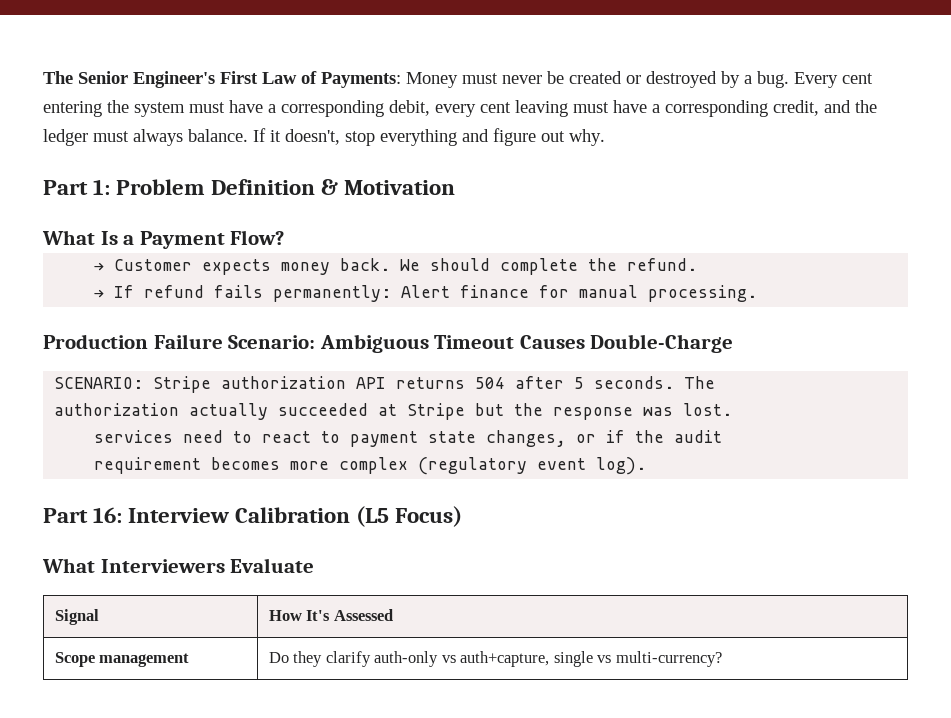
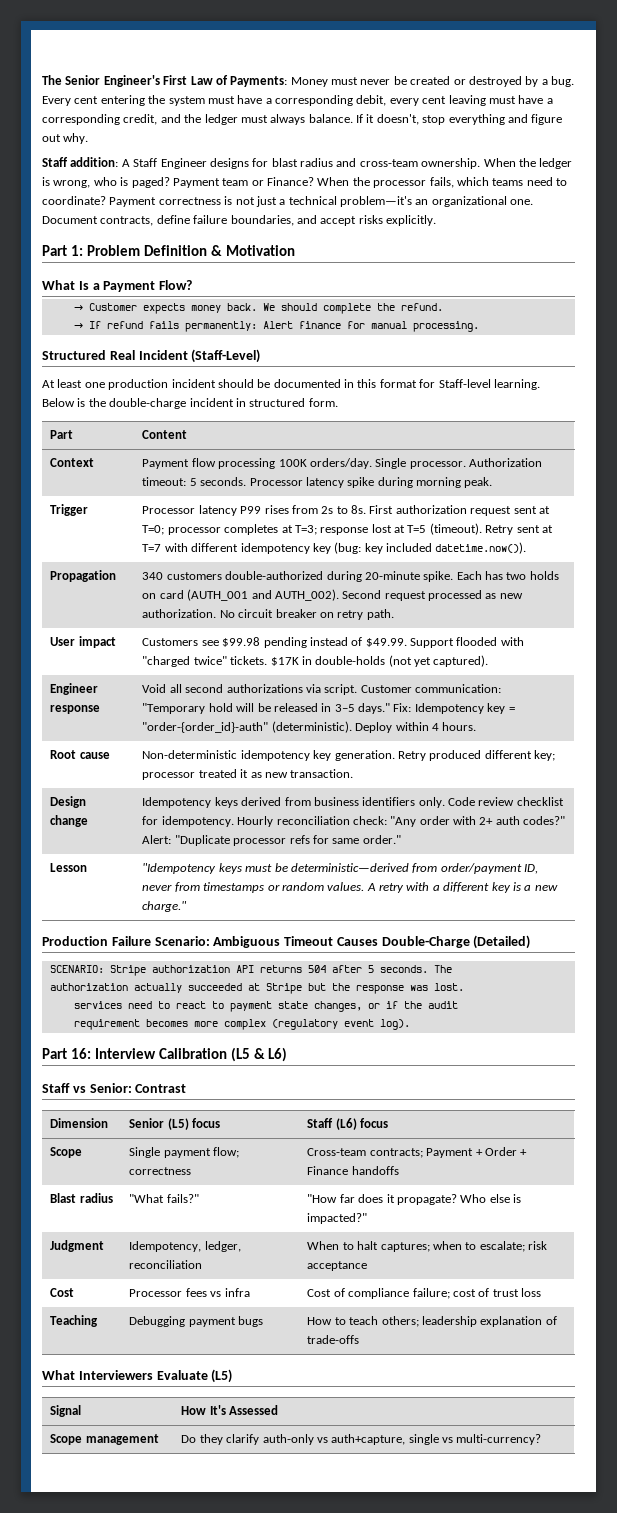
+ Staff addition: A Staff Engineer designs for blast radius and cross-team ownership. When the ledger is wrong, who is paged? Payment team or Finance? When the processor fails, which teams need to coordinate? Payment correctness is not just a technical problem—it's an organizational one. Document contracts, define failure boundaries, and accept risks explicitly.
+ Structured Real Incident (Staff-Level)
+ At least one production incident should be documented in this format for Staff-level learning. Below is the double-charge incident in structured form.
+ Part | Content
+ Context | Payment flow processing 100K orders/day. Single processor. Authorization timeout: 5 seconds. Processor latency spike during morning peak.
+ Trigger | Processor latency P99 rises from 2s to 8s. First authorization request sent at T=0; processor completes at T=3; response lost at T=5 (timeout). Retry sent at T=7 with different idempotency key (bug: key included datetime.now()).
+ Propagation | 340 customers double-authorized during 20-minute spike. Each has two holds on card (AUTH_001 and AUTH_002). Second request processed as new authorization. No circuit breaker on retry path.
+ User impact | Customers see $99.98 pending instead of $49.99. Support flooded with "charged twice" tickets. $17K in double-holds (not yet captured).
+ Engineer response | Void all second authorizations via script. Customer communication: "Temporary hold will be released in 3–5 days." Fix: Idempotency key = "order-{order_id}-auth" (deterministic). Deploy within 4 hours.
+ Root cause | Non-deterministic idempotency key generation. Retry produced different key; processor treated it as new transaction.
+ Design change | Idempotency keys derived from business identifiers only. Code review checklist for idempotency. Hourly reconciliation check: "Any order with 2+ auth codes?" Alert: "Duplicate processor refs for same order."
+ Lesson | "Idempotency keys must be deterministic—derived from order/payment ID, never from timestamps or random values. A retry with a different key is a new charge."
- Production Failure Scenario: Ambiguous Timeout Causes Double-Charge
+ Production Failure Scenario: Ambiguous Timeout Causes Double-Charge (Detailed)
- Part 16: Interview Calibration (L5 Focus)
+ Part 16: Interview Calibration (L5 & L6)
+ Staff vs Senior: Contrast
+ Dimension | Senior (L5) focus | Staff (L6) focus
+ Scope | Single payment flow; correctness | Cross-team contracts; Payment + Order + Finance handoffs
+ Blast radius | "What fails?" | "How far does it propagate? Who else is impacted?"
+ Judgment | Idempotency, ledger, reconciliation | When to halt captures; when to escalate; risk acceptance
+ Cost | Processor fees vs infra | Cost of compliance failure; cost of trust loss
+ Teaching | Debugging payment bugs | How to teach others; leadership explanation of trade-offs
- What Interviewers Evaluate
+ What Interviewers Evaluate (L5)

